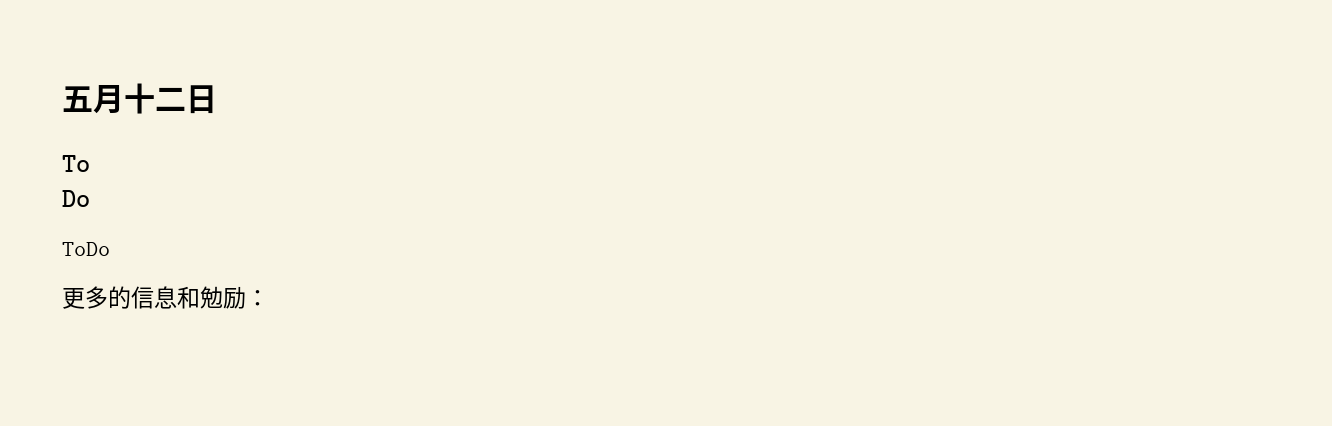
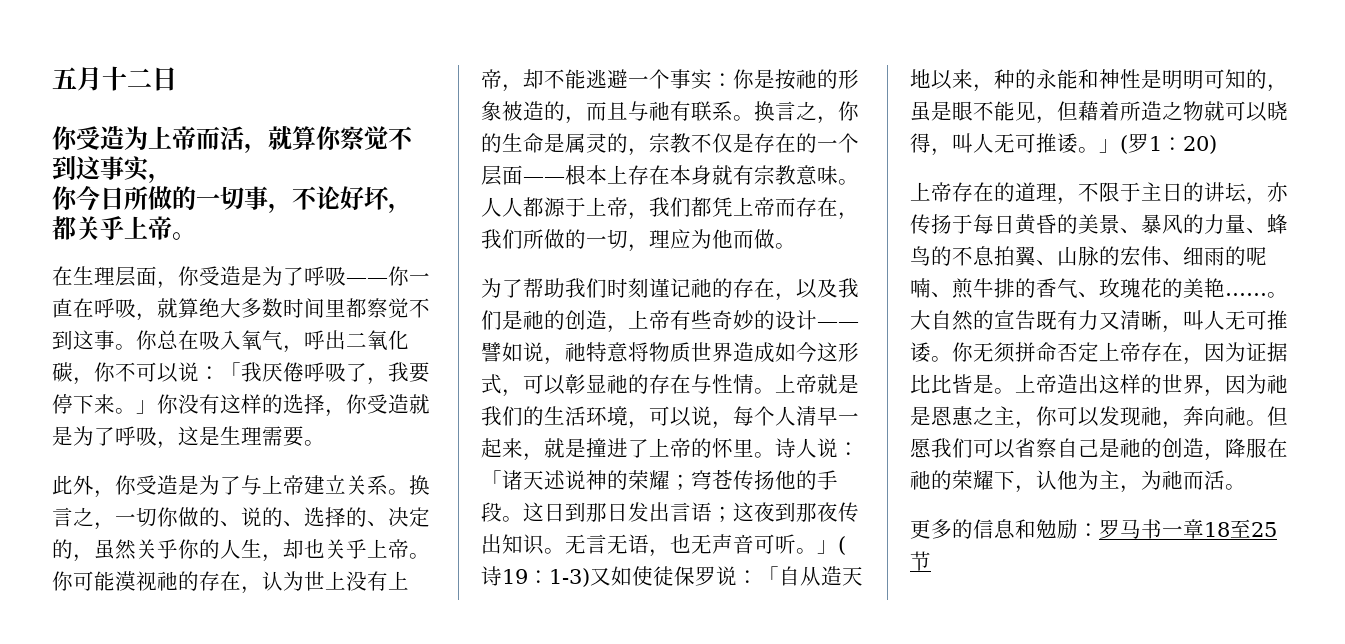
- To
- Do
- ToDo
+ 你受造为上帝而活，就算你察觉不到这事实，
+ 你今日所做的一切事，不论好坏，都关乎上帝。
+ 在生理层面，你受造是为了呼吸——你一直在呼吸，就算绝大多数时间里都察觉不到这事。你总在吸入氧气，呼出二氧化碳，你不可以说：「我厌倦呼吸了，我要停下来。」你没有这样的选择，你受造就是为了呼吸，这是生理需要。
+ 此外，你受造是为了与上帝建立关系。换言之，一切你做的、说的、选择的、决定的，虽然关乎你的人生，却也关乎上帝。你可能漠视祂的存在，认为世上没有上帝，却不能逃避一个事实：你是按祂的形象被造的，而且与祂有联系。换言之，你的生命是属灵的，宗教不仅是存在的一个层面——根本上存在本身就有宗教意味。人人都源于上帝，我们都凭上帝而存在，我们所做的一切，理应为他而做。
+ 为了帮助我们时刻谨记祂的存在，以及我们是祂的创造，上帝有些奇妙的设计——譬如说，祂特意将物质世界造成如今这形式，可以彰显祂的存在与性情。上帝就是我们的生活环境，可以说，每个人清早一起来，就是撞进了上帝的怀里。诗人说：「诸天述说神的荣耀；穹苍传扬他的手段。这日到那日发出言语；这夜到那夜传出知识。无言无语，也无声音可听。」(诗19：1-3)又如使徒保罗说：「自从造天地以来，种的永能和神性是明明可知的，虽是眼不能见，但藉着所造之物就可以晓得，叫人无可推诿。」(罗1：20)
+ 上帝存在的道理，不限于主日的讲坛，亦传扬于每日黄昏的美景、暴风的力量、蜂鸟的不息拍翼、山脉的宏伟、细雨的呢喃、煎牛排的香气、玫瑰花的美艳……。大自然的宣告既有力又清晰，叫人无可推诿。你无须拼命否定上帝存在，因为证据比比皆是。上帝造出这样的世界，因为祂是恩惠之主，你可以发现祂，奔向祂。但愿我们可以省察自己是祂的创造，降服在祂的荣耀下，认他为主，为祂而活。
- 更多的信息和勉励：
+ 更多的信息和勉励：罗马书一章18至25节

